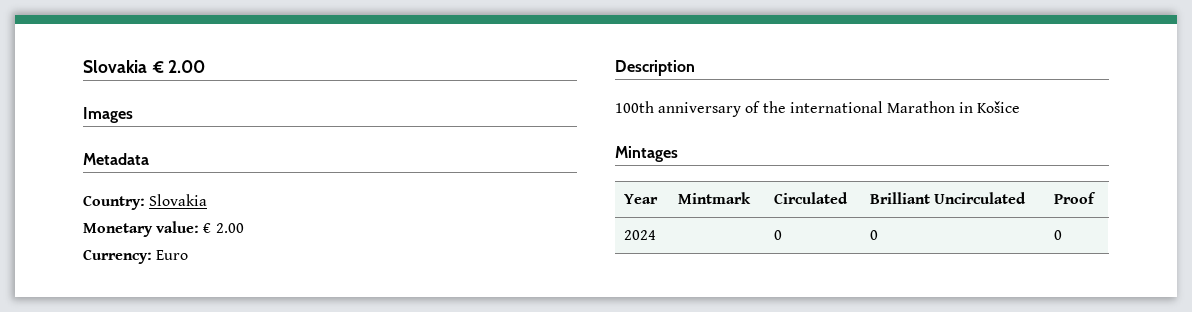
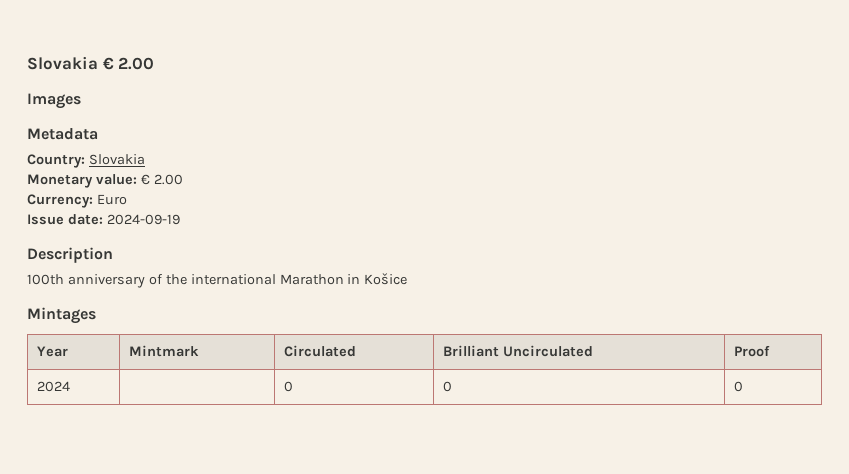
+ Issue date: 2024-09-19

